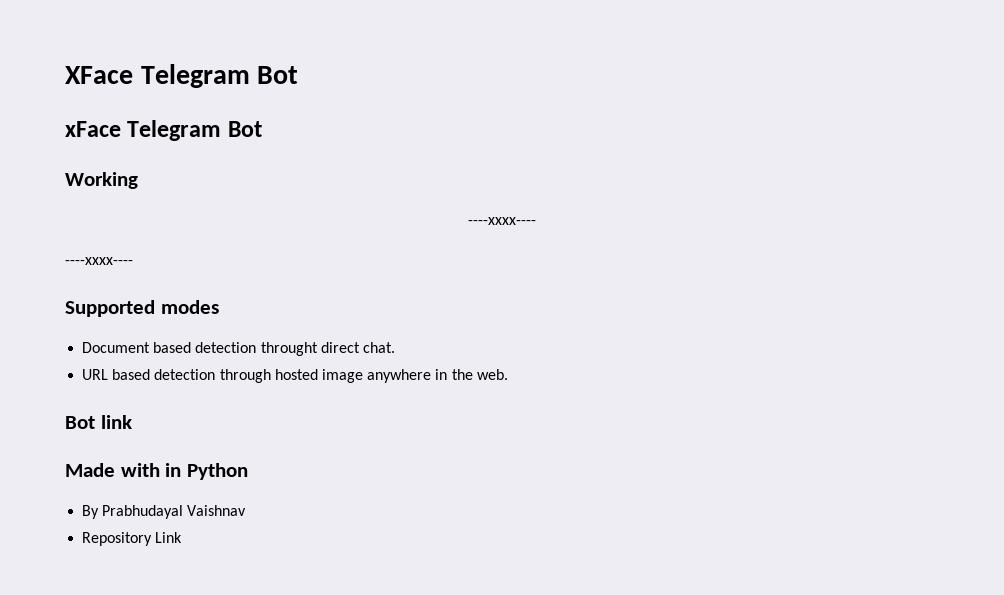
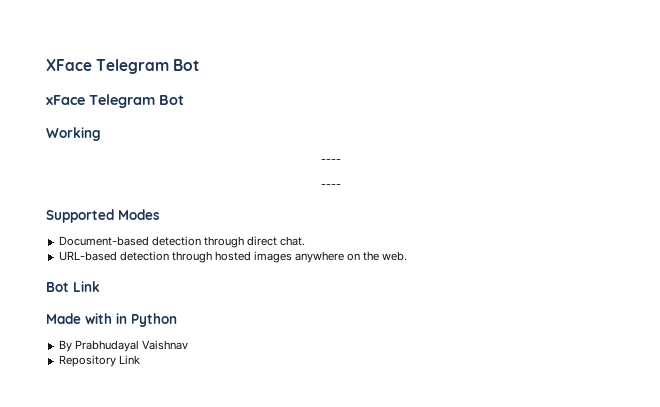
  Working
- ----xxxx----
- ----xxxx----
+ ----
+ ----
- Supported modes
- Document based detection throught direct chat.
+ Supported Modes
+ Document-based detection through direct chat.
- URL based detection through hosted image anywhere in the web.
+ URL-based detection through hosted images anywhere on the web.
- Bot link
+ Bot Link

